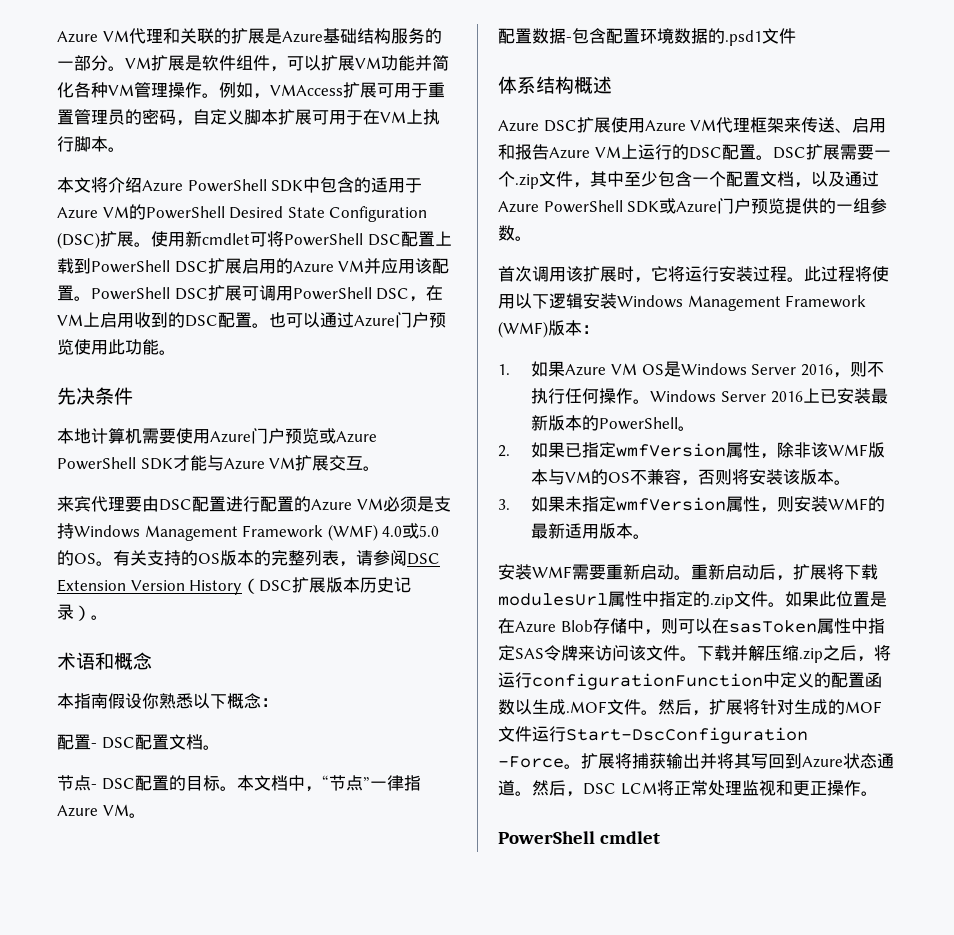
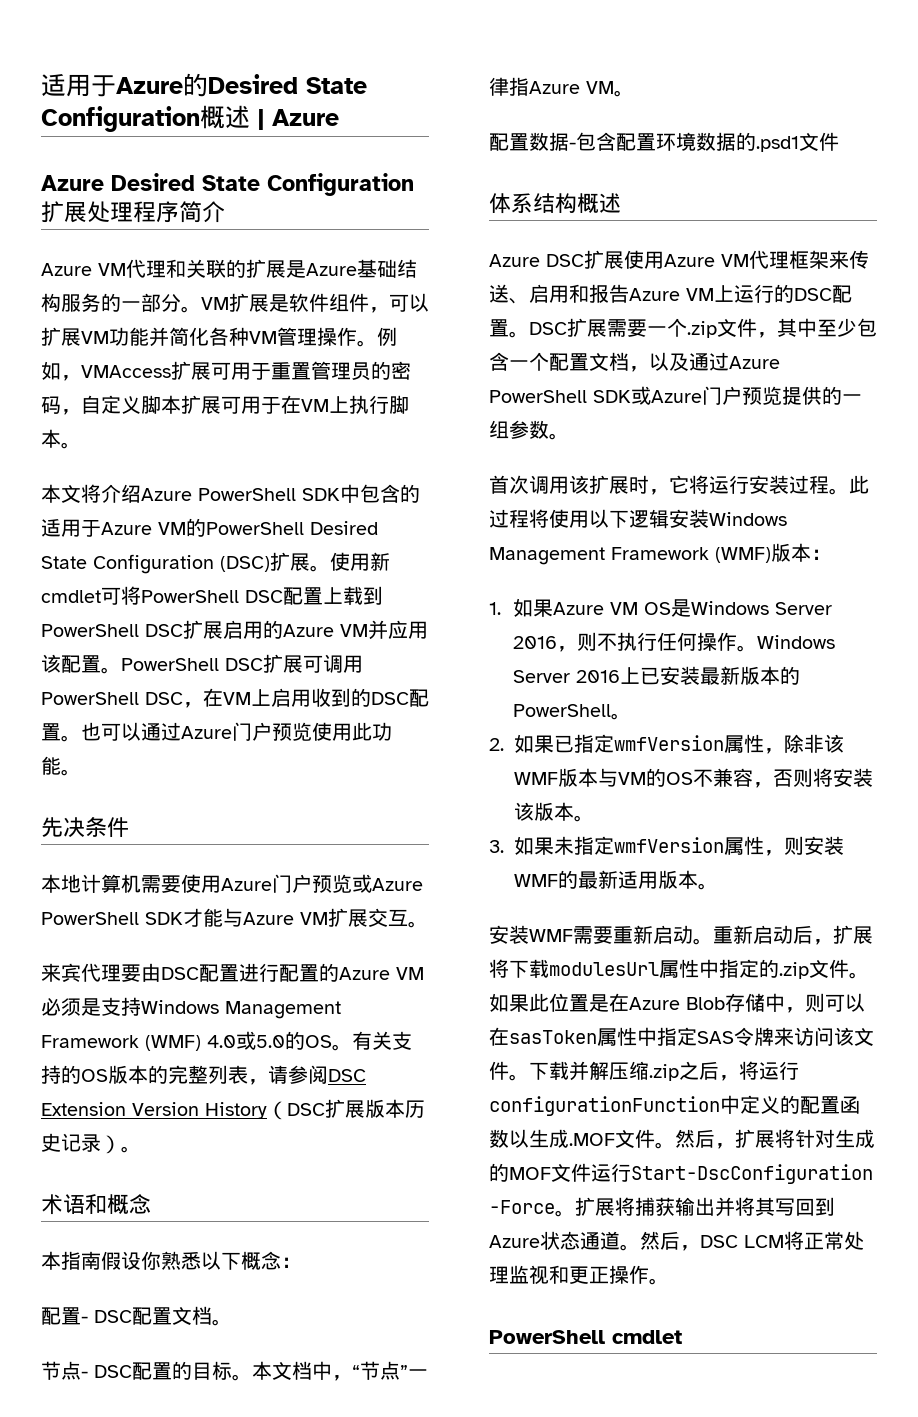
+ 适用于Azure的Desired State Configuration概述 | Azure
+ Azure Desired State Configuration扩展处理程序简介

